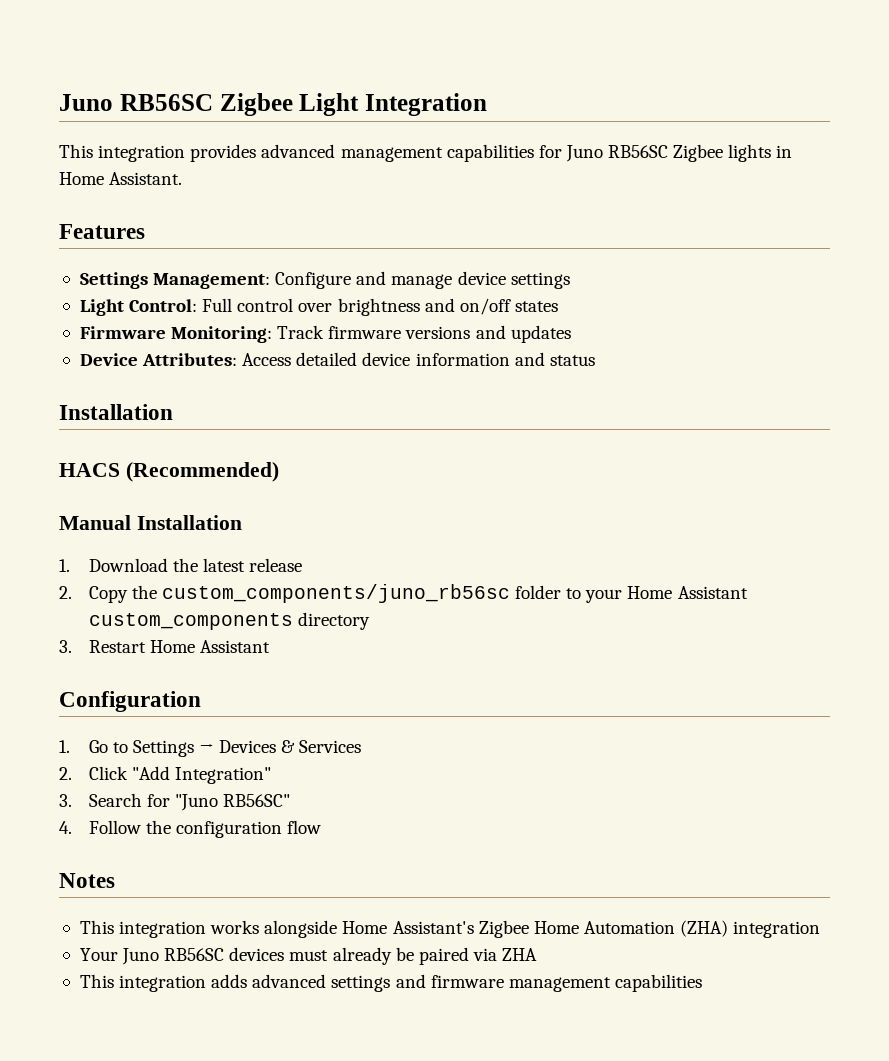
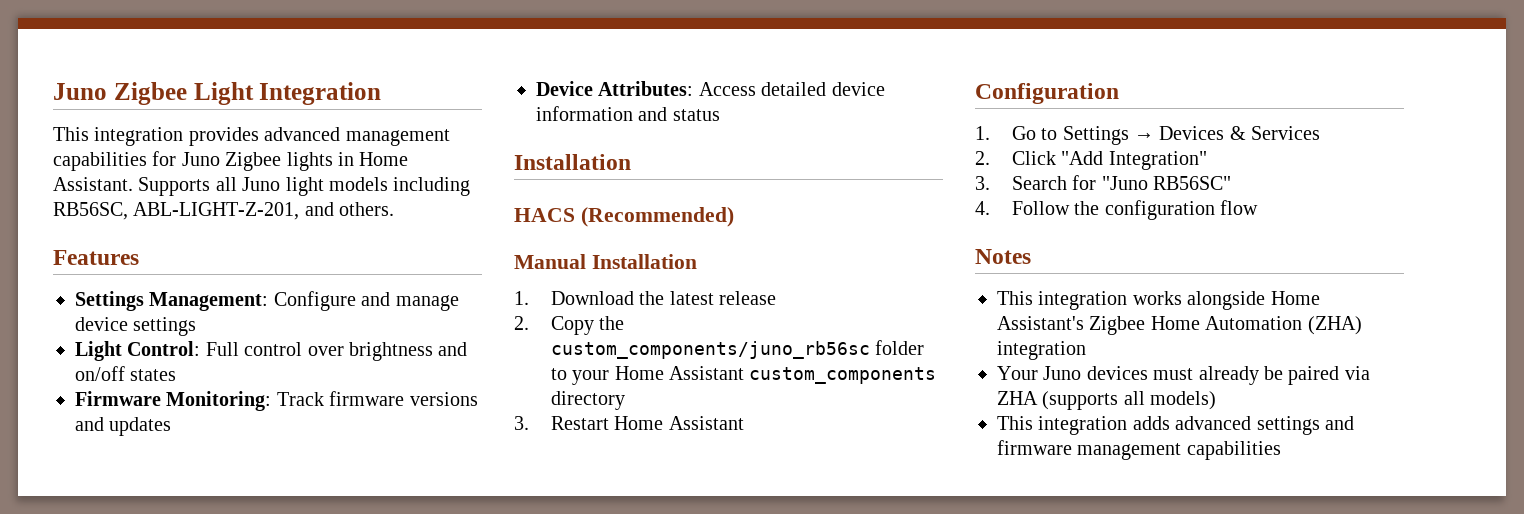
- Juno RB56SC Zigbee Light Integration
+ Juno Zigbee Light Integration
- This integration provides advanced management capabilities for Juno RB56SC Zigbee lights in Home Assistant.
+ This integration provides advanced management capabilities for Juno Zigbee lights in Home Assistant. Supports all Juno light models including RB56SC, ABL-LIGHT-Z-201, and others.
- Your Juno RB56SC devices must already be paired via ZHA
+ Your Juno devices must already be paired via ZHA (supports all models)

